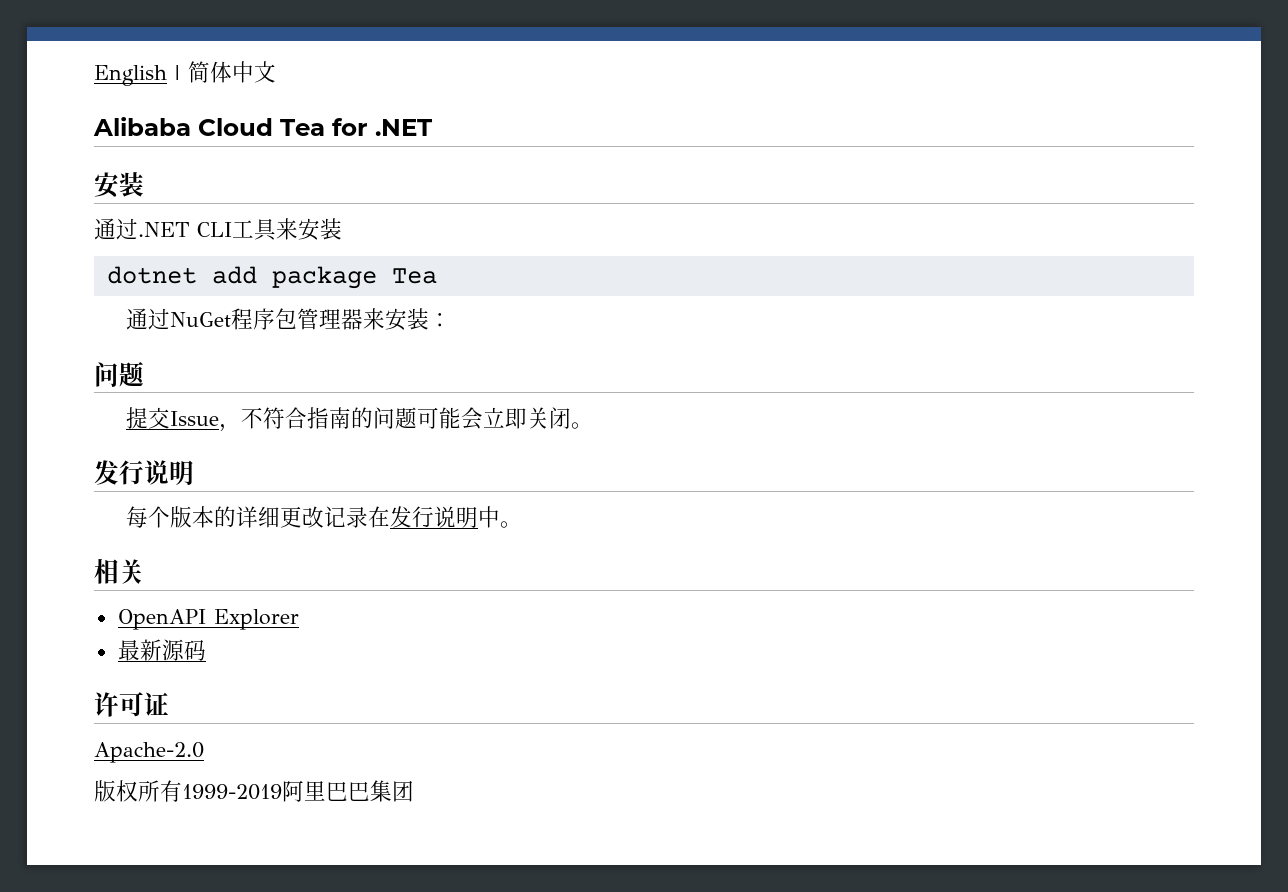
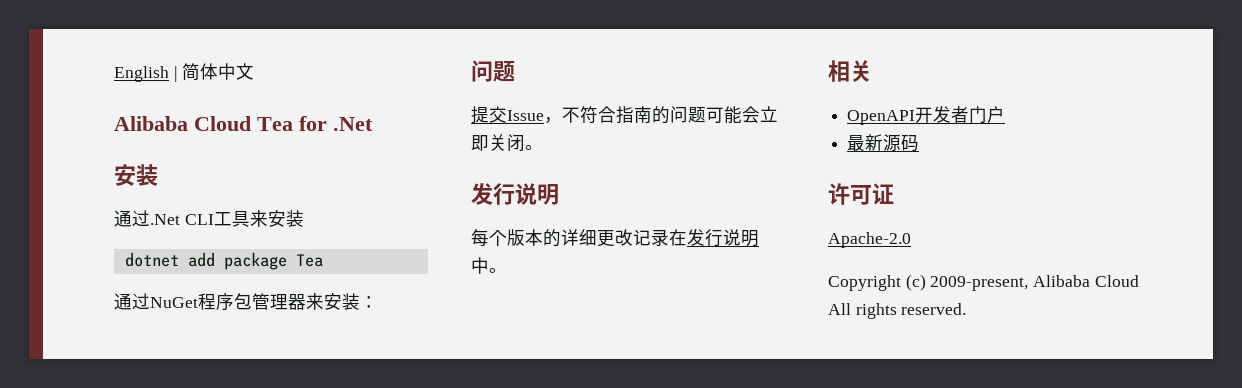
- Alibaba Cloud Tea for .NET
+ Alibaba Cloud Tea for .Net
- 通过.NET CLI工具来安装
+ 通过.Net CLI工具来安装
- OpenAPI Explorer
+ OpenAPI开发者门户
- 版权所有1999-2019阿里巴巴集团
+ Copyright (c) 2009-present, Alibaba Cloud All rights reserved.

